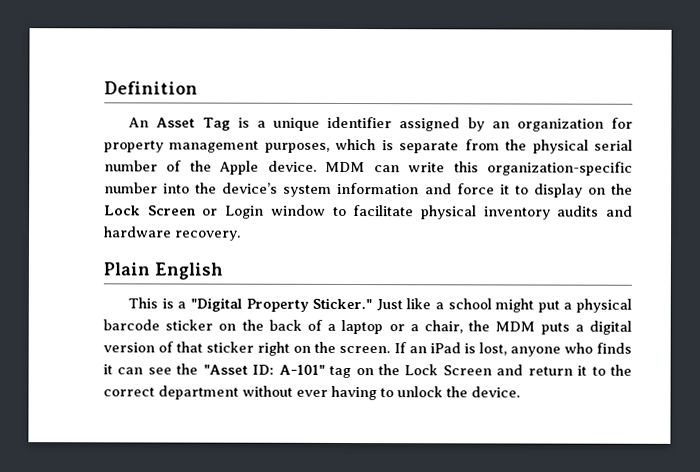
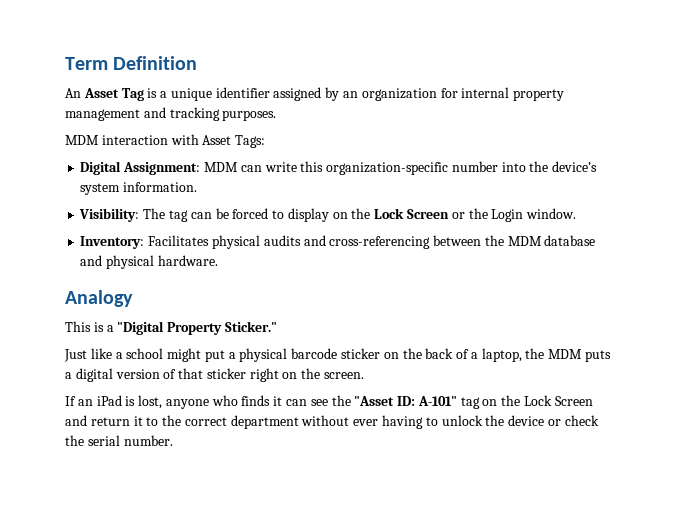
- Definition
+ Term Definition
- An Asset Tag is a unique identifier assigned by an organization for property management purposes, which is separate from the physical serial number of the Apple device. MDM can write this organization-specific number into the device’s system information and force it to display on the Lock Screen or Login window to facilitate physical inventory audits and hardware recovery.
- Plain English
+ An Asset Tag is a unique identifier assigned by an organization for internal property management and tracking purposes.
+ MDM interaction with Asset Tags:
+ Digital Assignment: MDM can write this organization-specific number into the device’s system information.
+ Visibility: The tag can be forced to display on the Lock Screen or the Login window.
+ Inventory: Facilitates physical audits and cross-referencing between the MDM database and physical hardware.
+ Analogy
- This is a "Digital Property Sticker." Just like a school might put a physical barcode sticker on the back of a laptop or a chair, the MDM puts a digital version of that sticker right on the screen. If an iPad is lost, anyone who finds it can see the "Asset ID:
+ This is a "Digital Property Sticker."
+ Just like a school might put a physical barcode sticker on the back of a laptop, the MDM puts a digital version of that sticker right on the screen.
+ If an iPad is lost, anyone who finds it can see the "Asset ID:
- A-101" tag on the Lock Screen and return it to the correct department without ever having to unlock the device.
+ A-101" tag on the Lock Screen and return it to the correct department without ever having to unlock the device or check the serial number.

